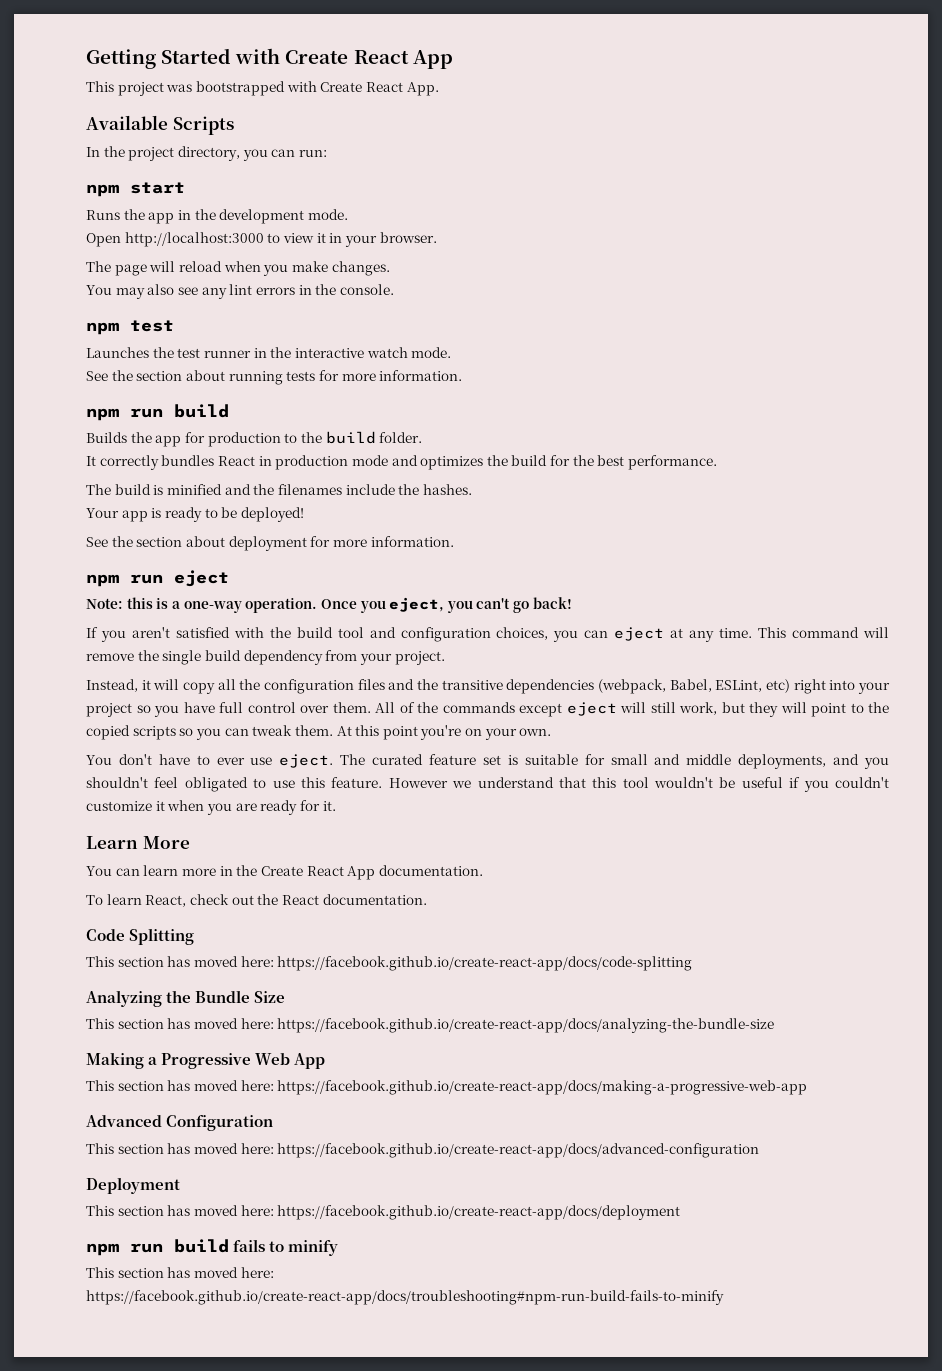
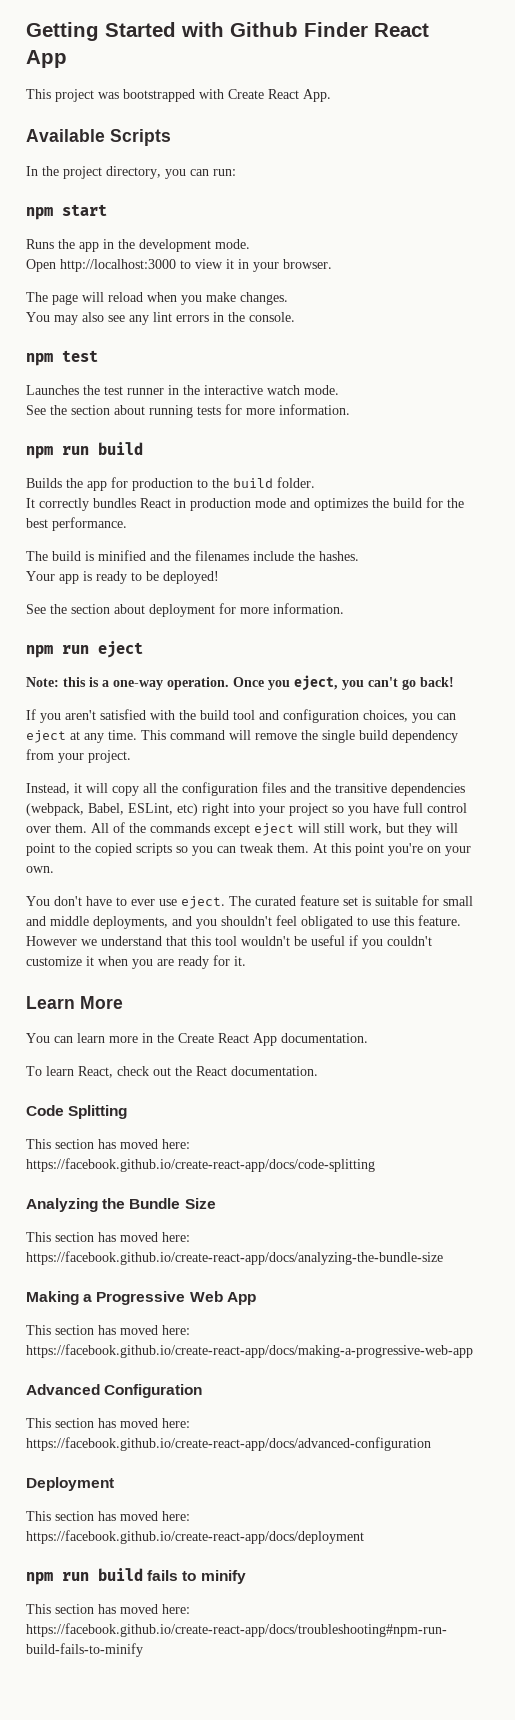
- Getting Started with Create React App
+ Getting Started with Github Finder React App

